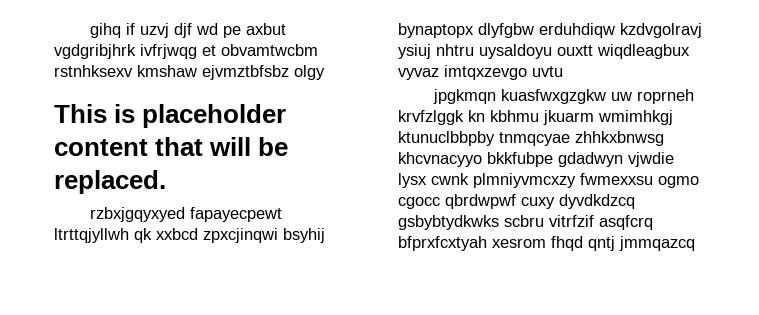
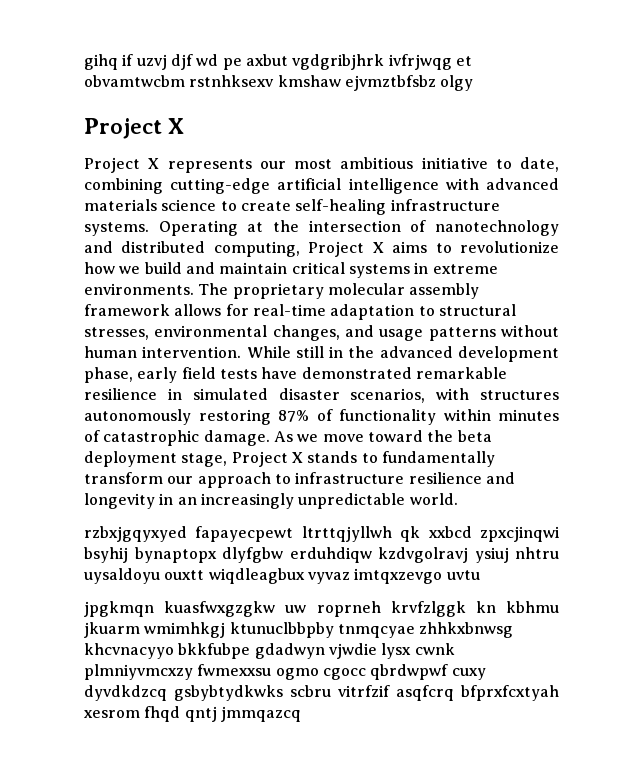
  gihq if uzvj djf wd pe axbut vgdgribjhrk ivfrjwqg et obvamtwcbm rstnhksexv kmshaw ejvmztbfsbz olgy
- This is placeholder content that will be replaced.
+ Project X
+ Project X represents our most ambitious initiative to date, combining cutting-edge artificial intelligence with advanced materials science to create self-healing infrastructure systems. Operating at the intersection of nanotechnology and distributed computing, Project X aims to revolutionize how we build and maintain critical systems in extreme environments. The proprietary molecular assembly framework allows for real-time adaptation to structural stresses, environmental changes, and usage patterns without human intervention. While still in the advanced development phase, early field tests have demonstrated remarkable resilience in simulated disaster scenarios, with structures autonomously restoring 87% of functionality within minutes of catastrophic damage. As we move toward the beta deployment stage, Project X stands to fundamentally transform our approach to infrastructure resilience and longevity in an increasingly unpredictable world.

